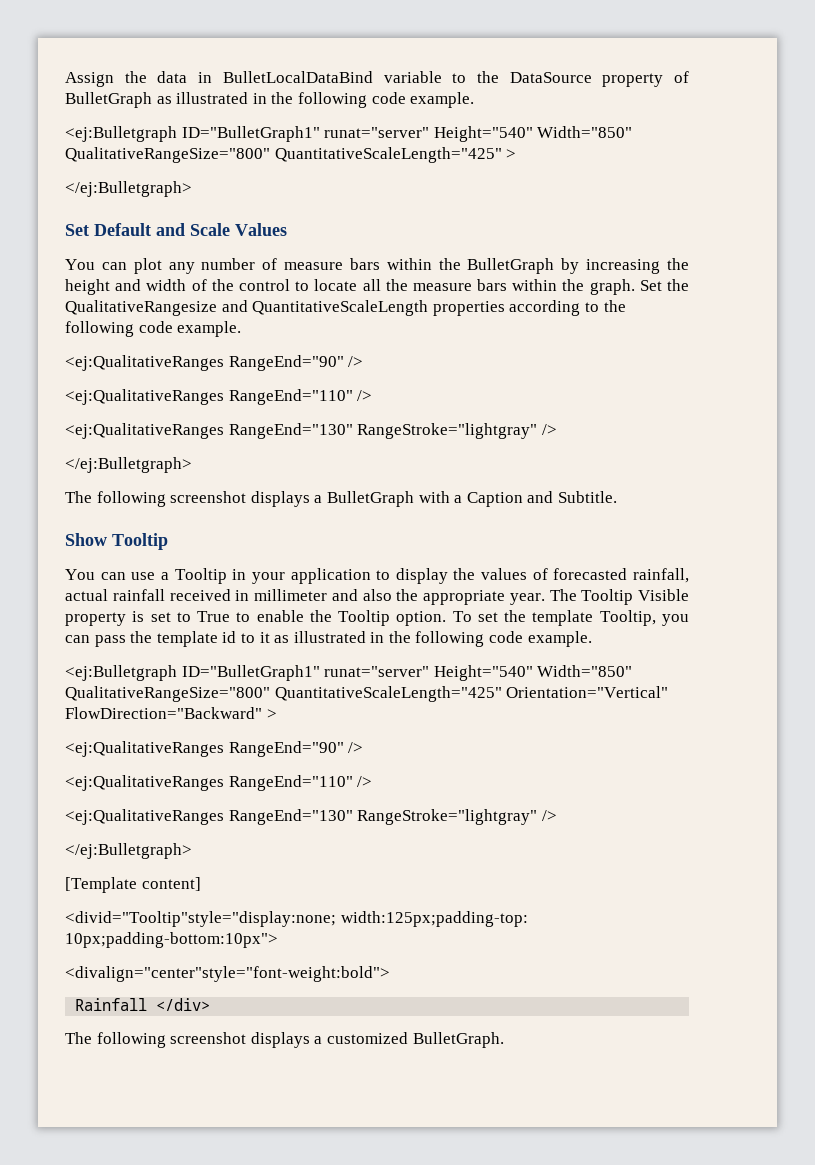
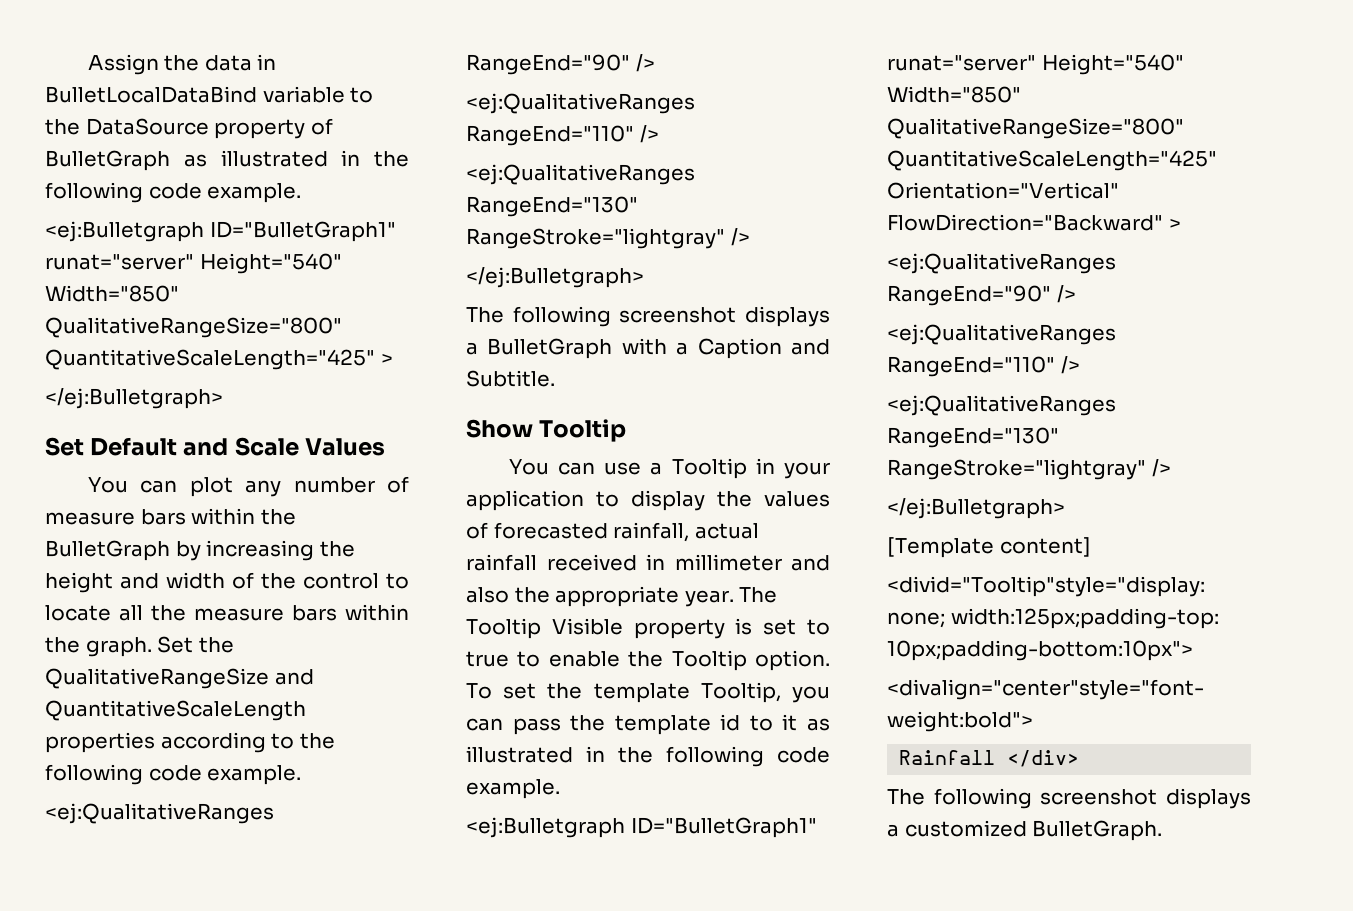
- Set the QualitativeRangesize and QuantitativeScaleLength properties according to the following code example.
+ Set the QualitativeRangeSize and QuantitativeScaleLength properties according to the following code example.
- The Tooltip Visible property is set to True to enable the Tooltip option.
+ The Tooltip Visible property is set to true to enable the Tooltip option.

